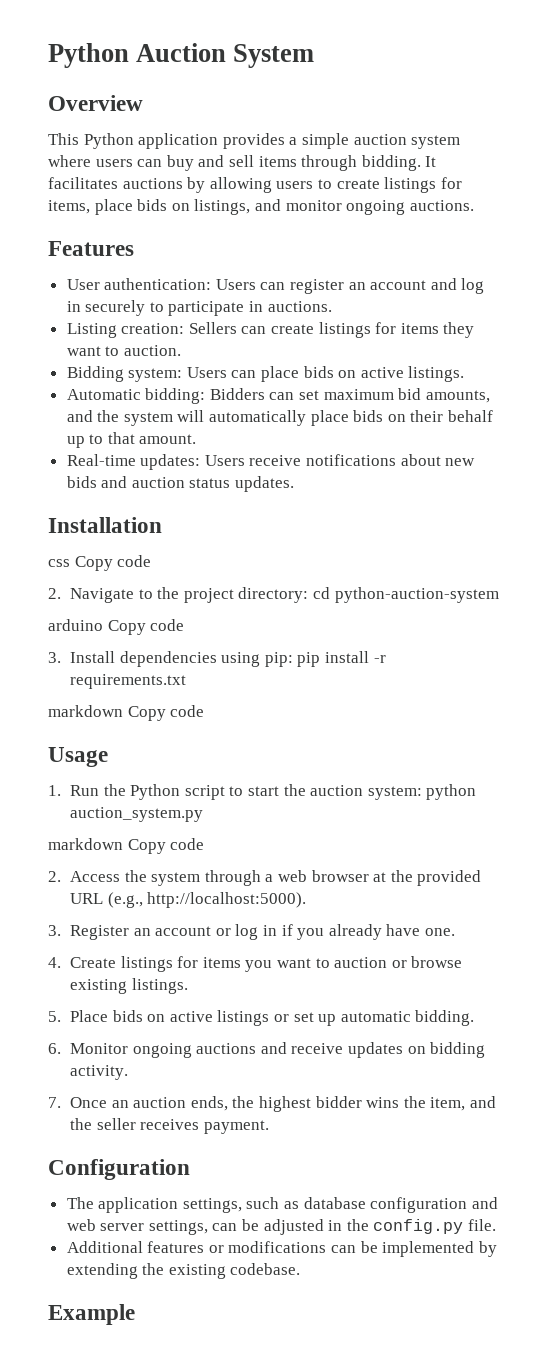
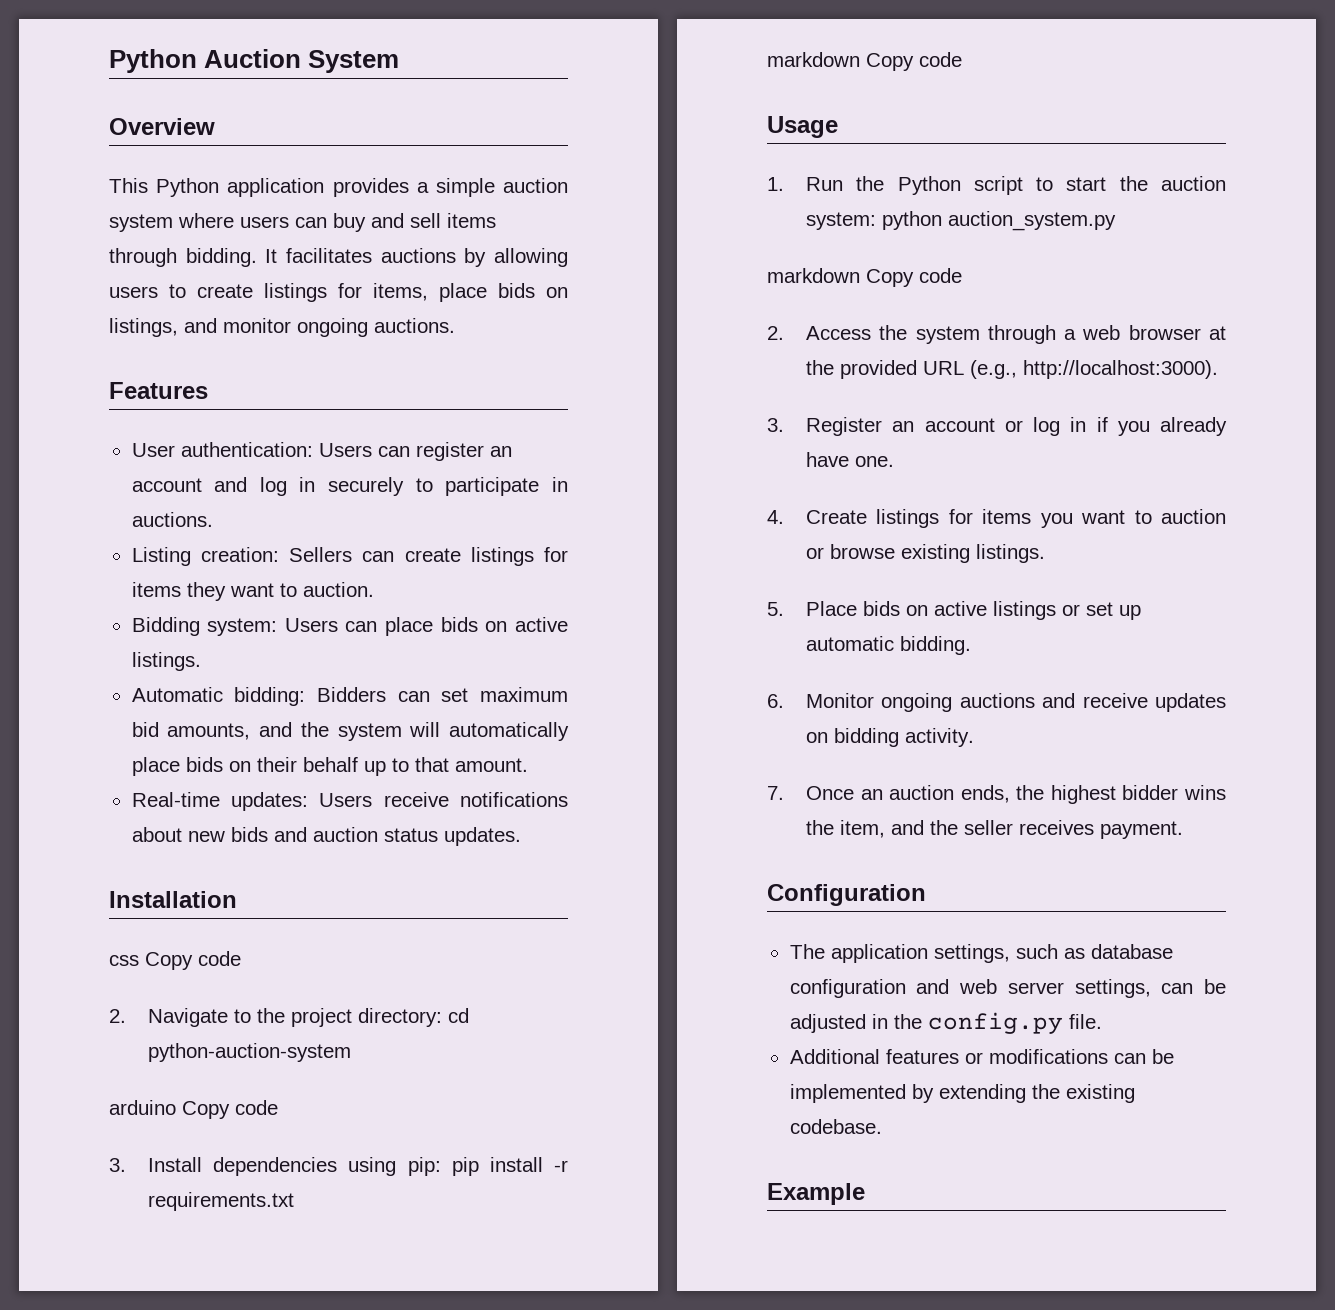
- 2. Access the system through a web browser at the provided URL (e.g., http://localhost:5000).
+ 2. Access the system through a web browser at the provided URL (e.g., http://localhost:3000).

